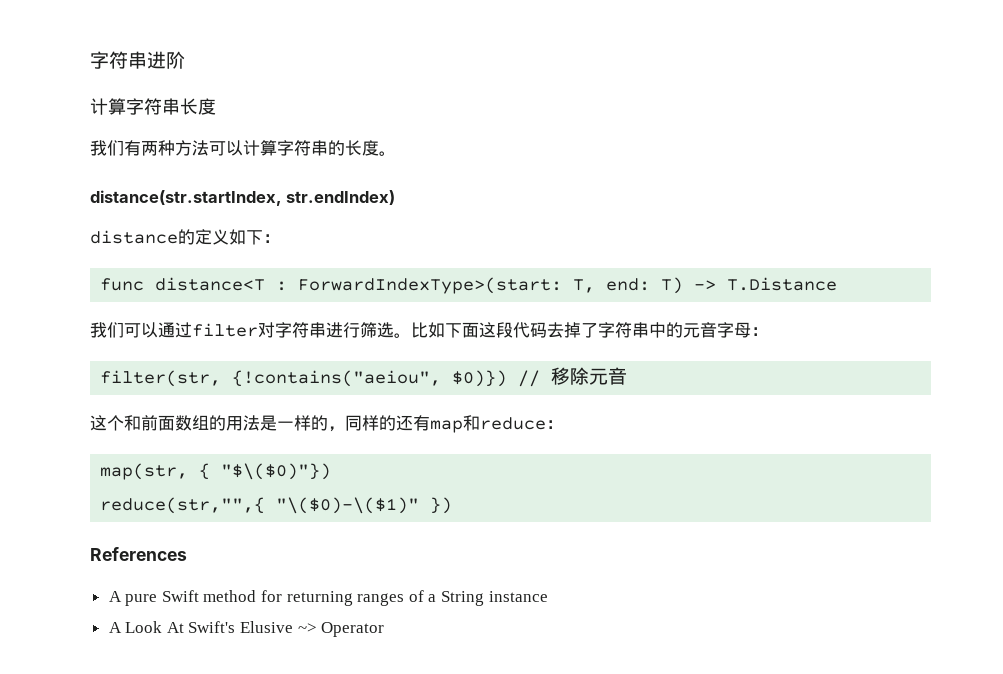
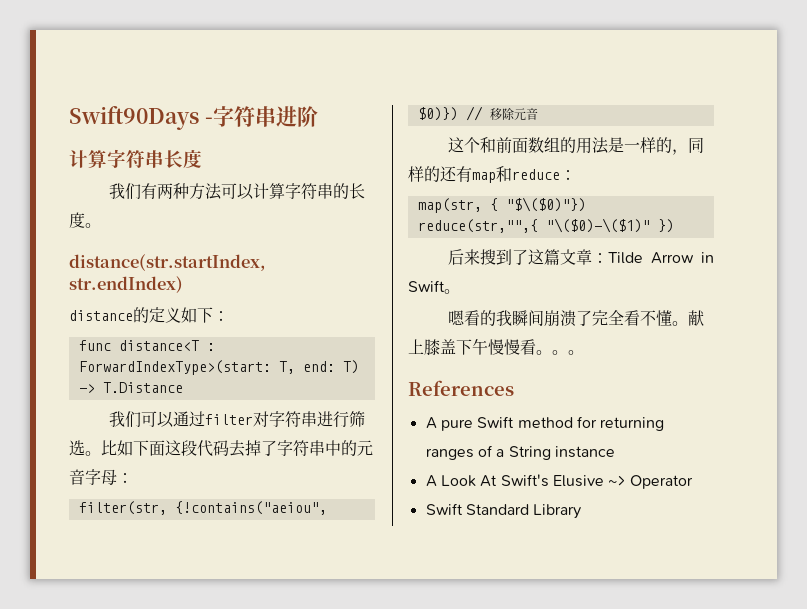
- 字符串进阶
+ Swift90Days -字符串进阶
+ 后来搜到了这篇文章：Tilde Arrow in Swift。
+ 嗯看的我瞬间崩溃了完全看不懂。献上膝盖下午慢慢看。。。
+ Swift Standard Library

